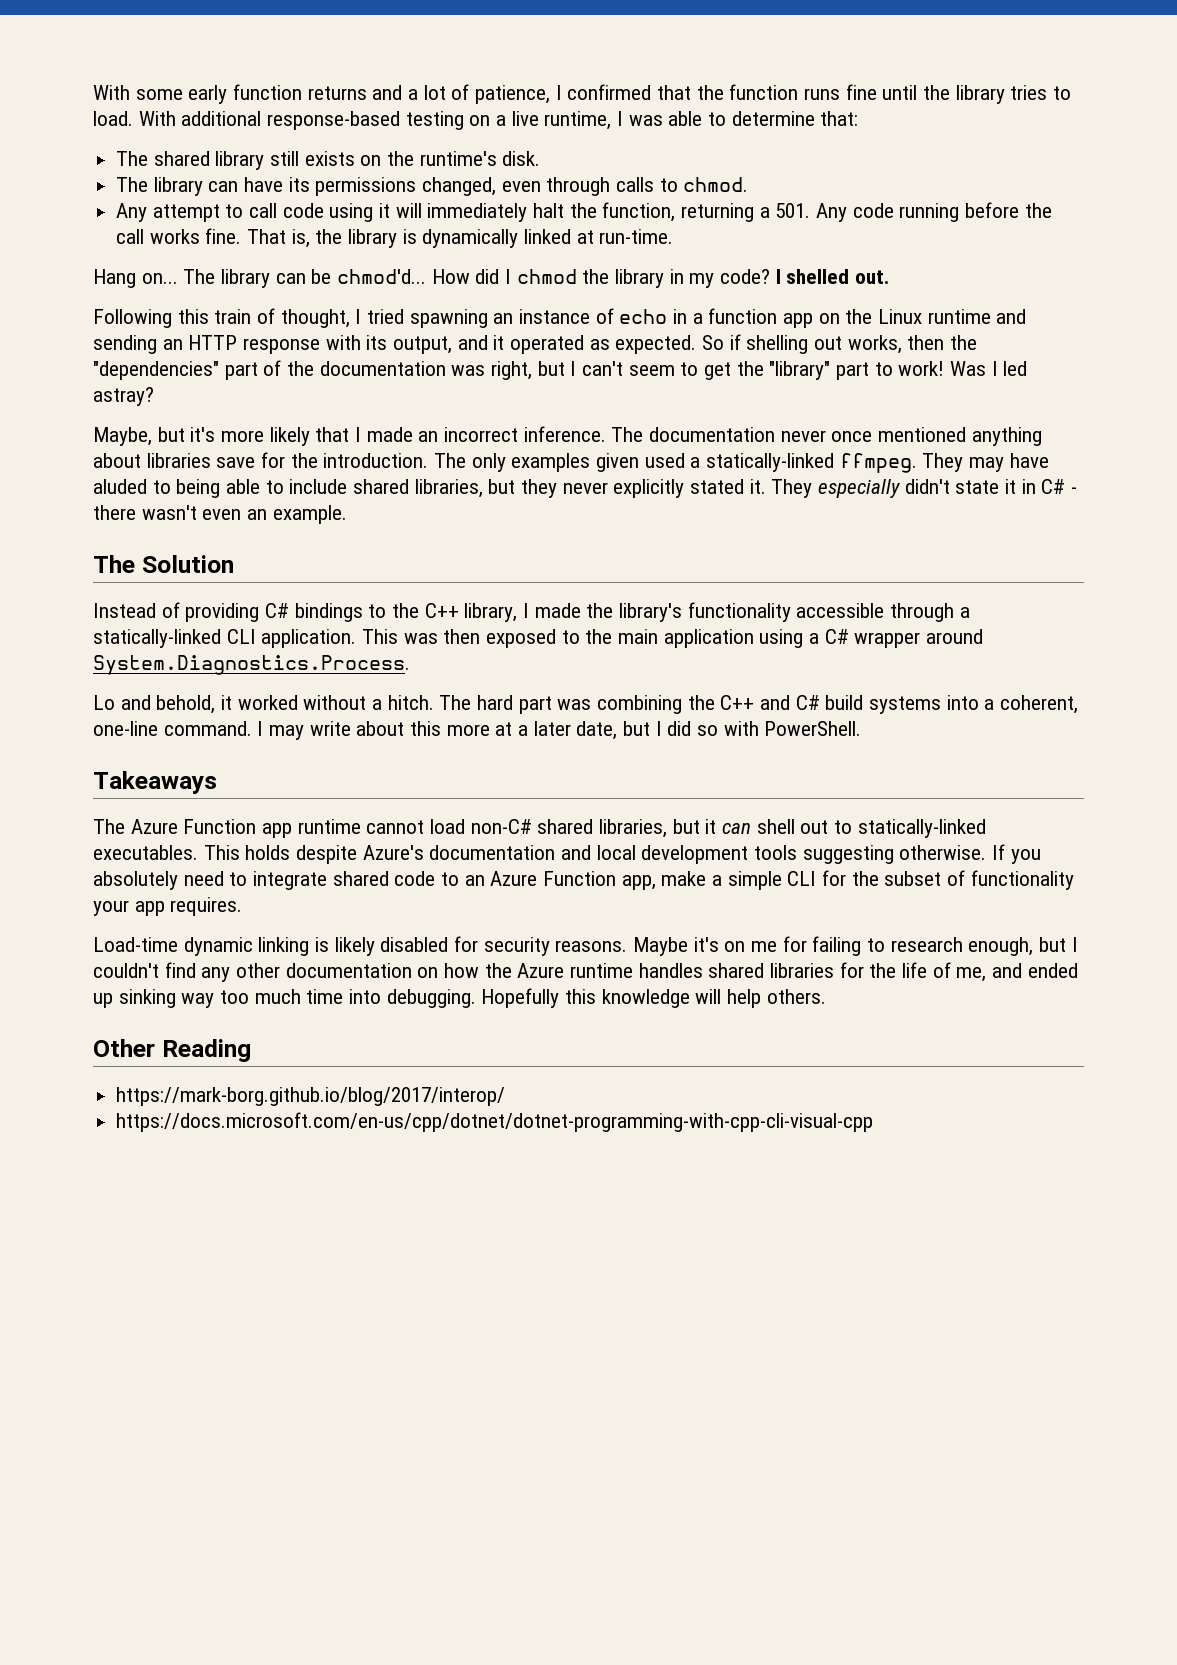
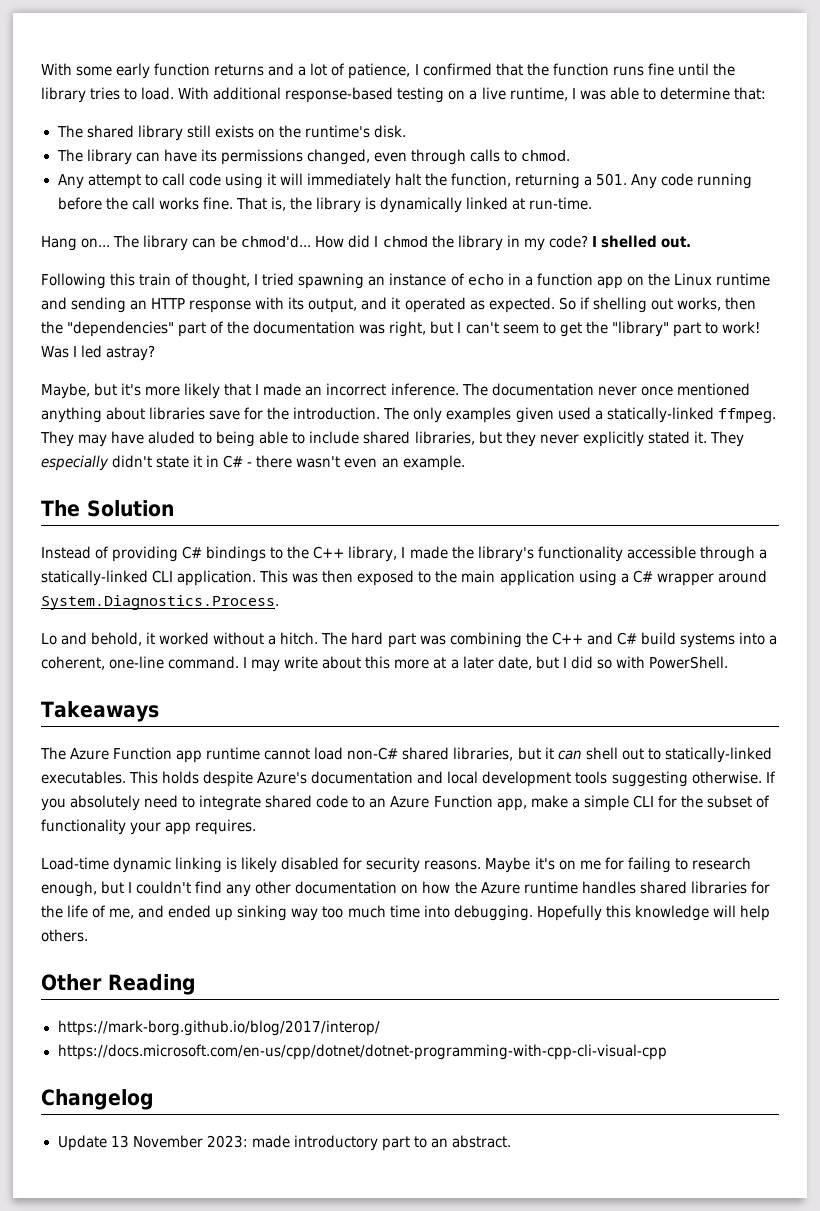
+ Changelog
+ Update 13 November 2023: made introductory part to an abstract.

